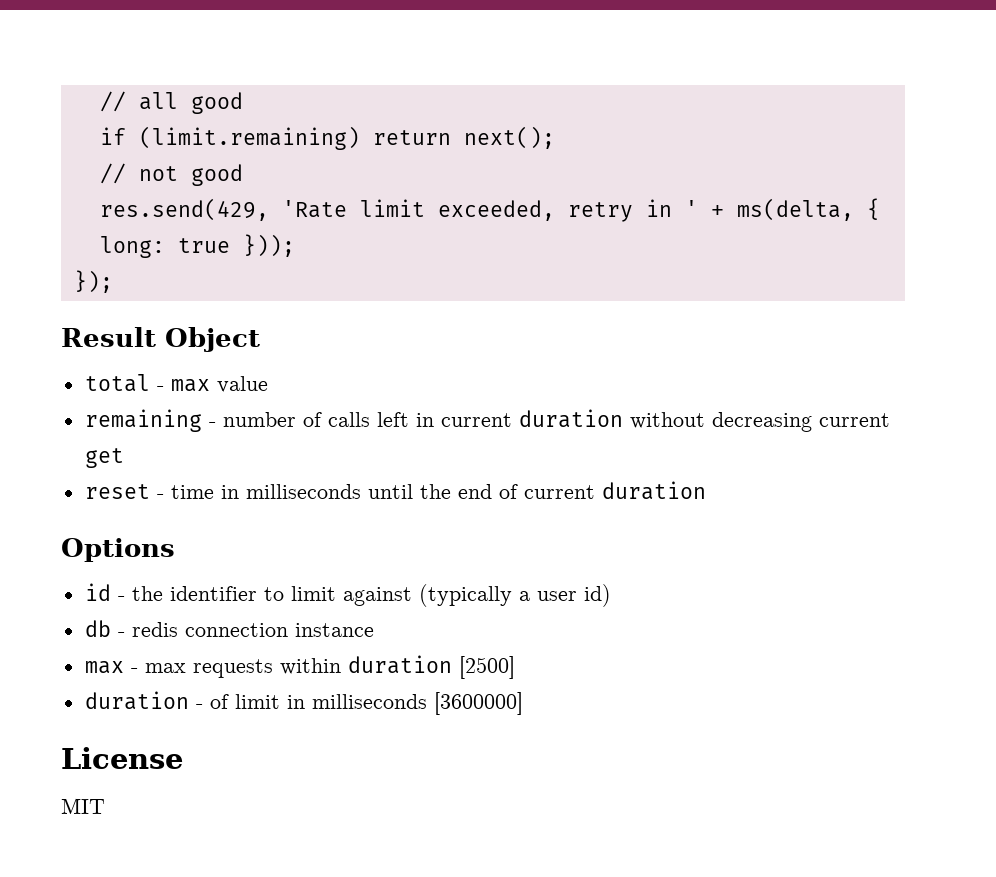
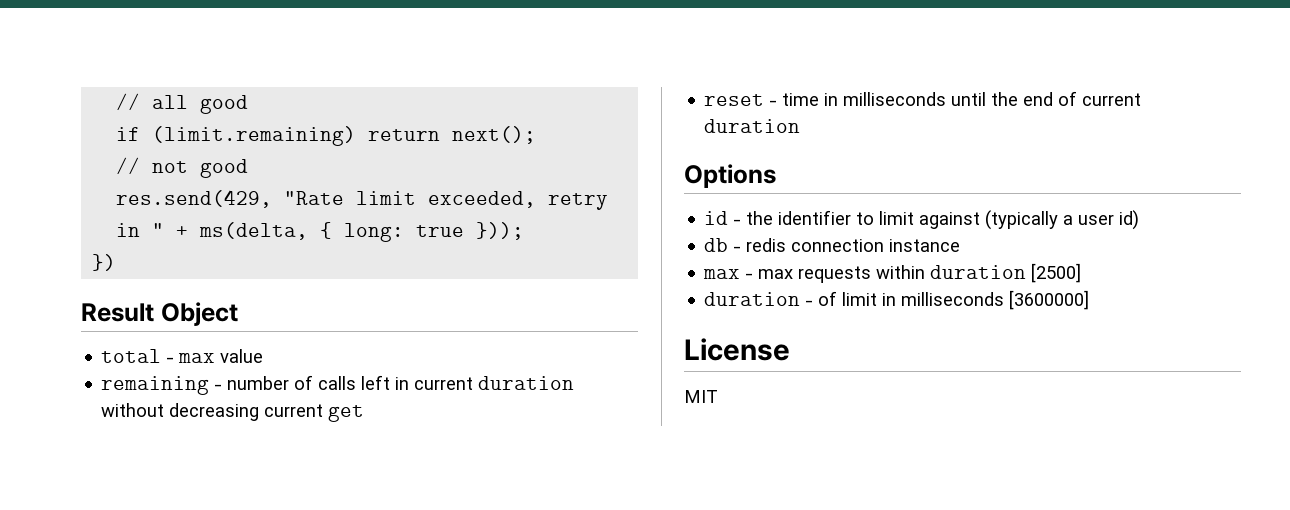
- res.send(429, 'Rate limit exceeded, retry in ' + ms(delta, { long: true }));
+ res.send(429, "Rate limit exceeded, retry in " + ms(delta, { long: true }));
- });
+ })

